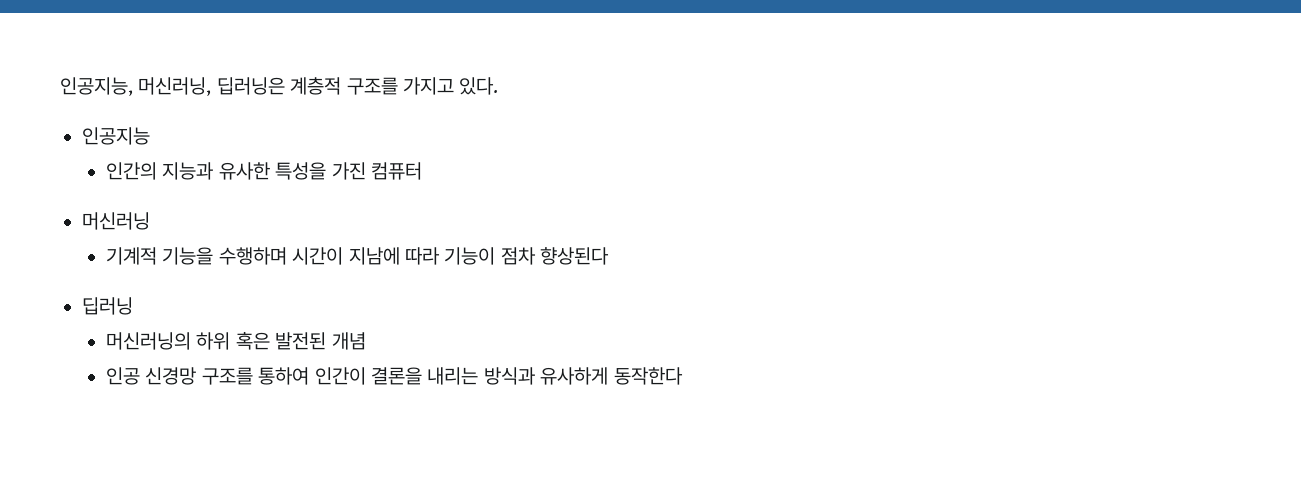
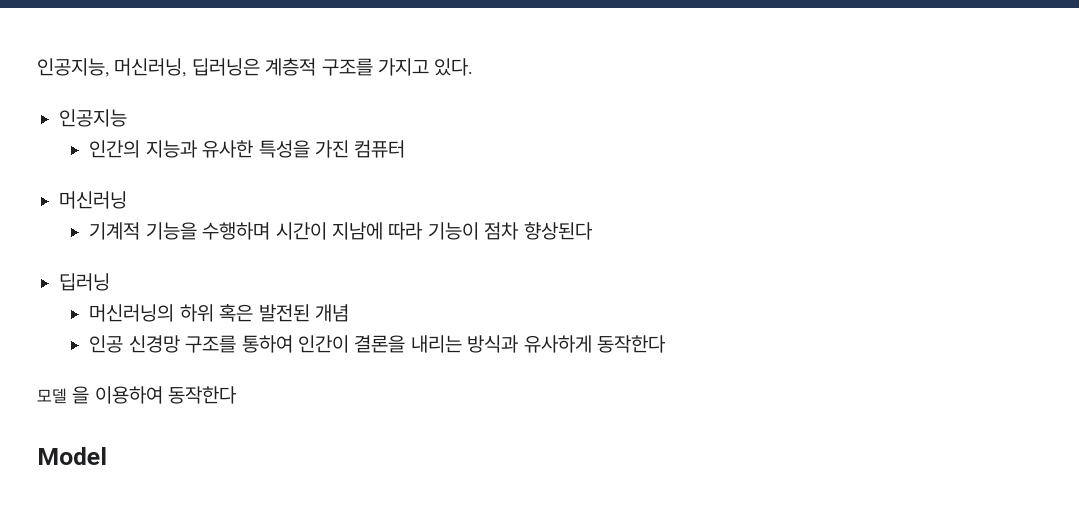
+ 모델 을 이용하여 동작한다
+ Model

